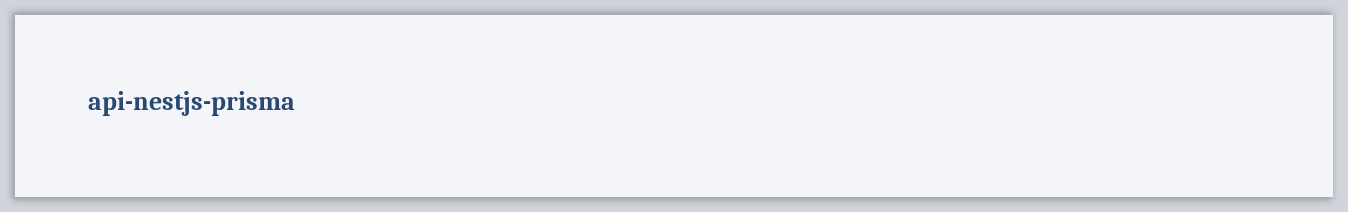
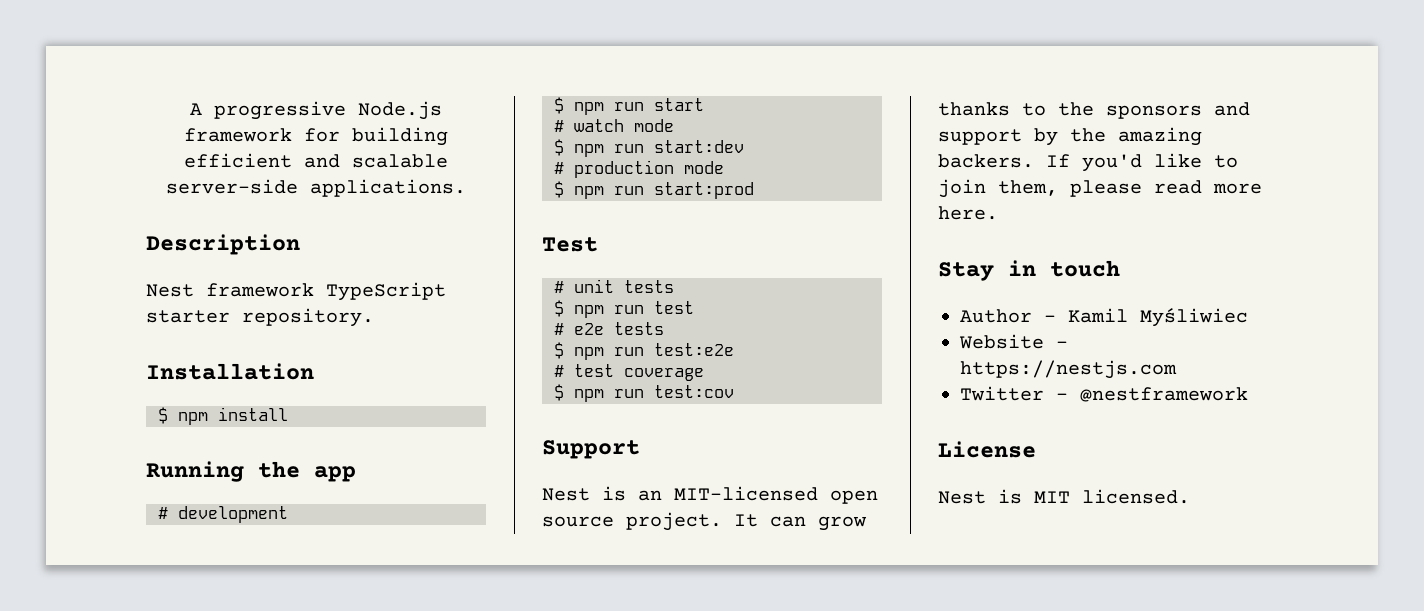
- api-nestjs-prisma
+ A progressive Node.js framework for building efficient and scalable server-side applications.
+ Description
+ Nest framework TypeScript starter repository.
+ Installation
+ $ npm install
+ Running the app
+ # development
+ $ npm run start
+ # watch mode
+ $ npm run start:dev
+ # production mode
+ $ npm run start:prod
+ Test
+ # unit tests
+ $ npm run test
+ # e2e tests
+ $ npm run test:e2e
+ # test coverage
+ $ npm run test:cov
+ Support
+ Nest is an MIT-licensed open source project. It can grow thanks to the sponsors and support by the amazing backers. If you'd like to join them, please read more here.
+ Stay in touch
+ Author - Kamil Myśliwiec
+ Website - https://nestjs.com
+ Twitter - @nestframework
+ License
+ Nest is MIT licensed.

